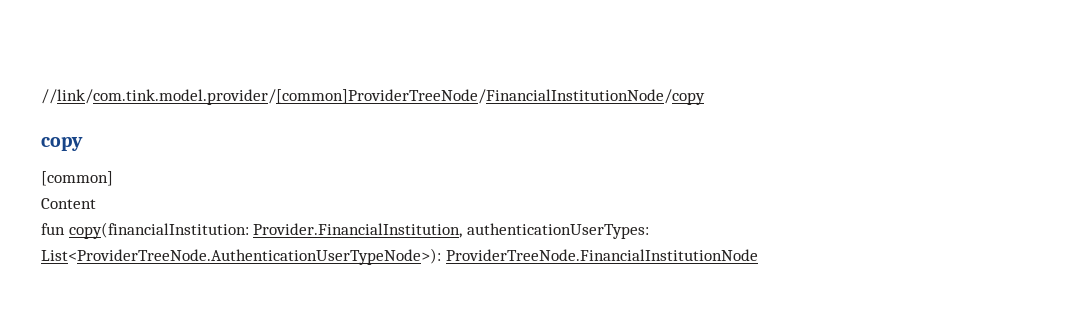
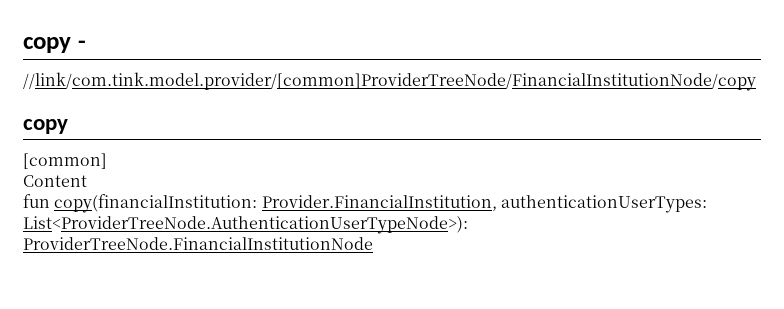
+ copy -

